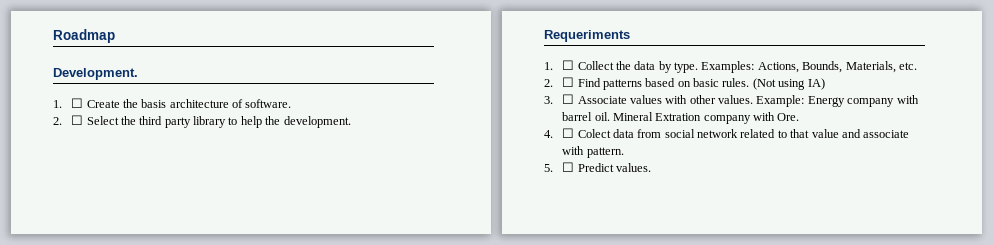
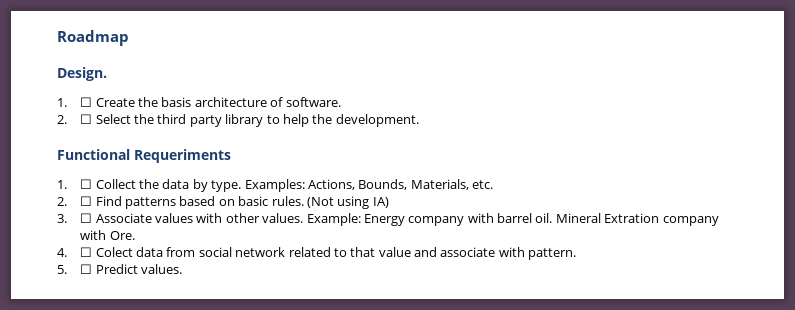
- Development.
+ Design.
- Requeriments
+ Functional Requeriments

